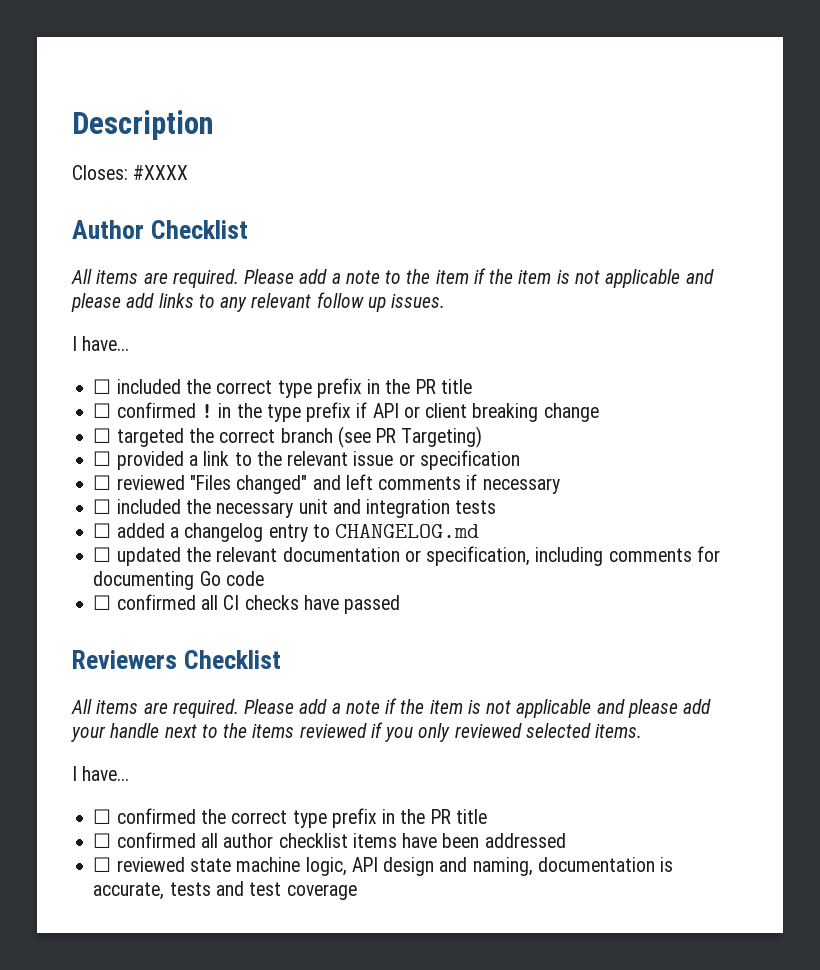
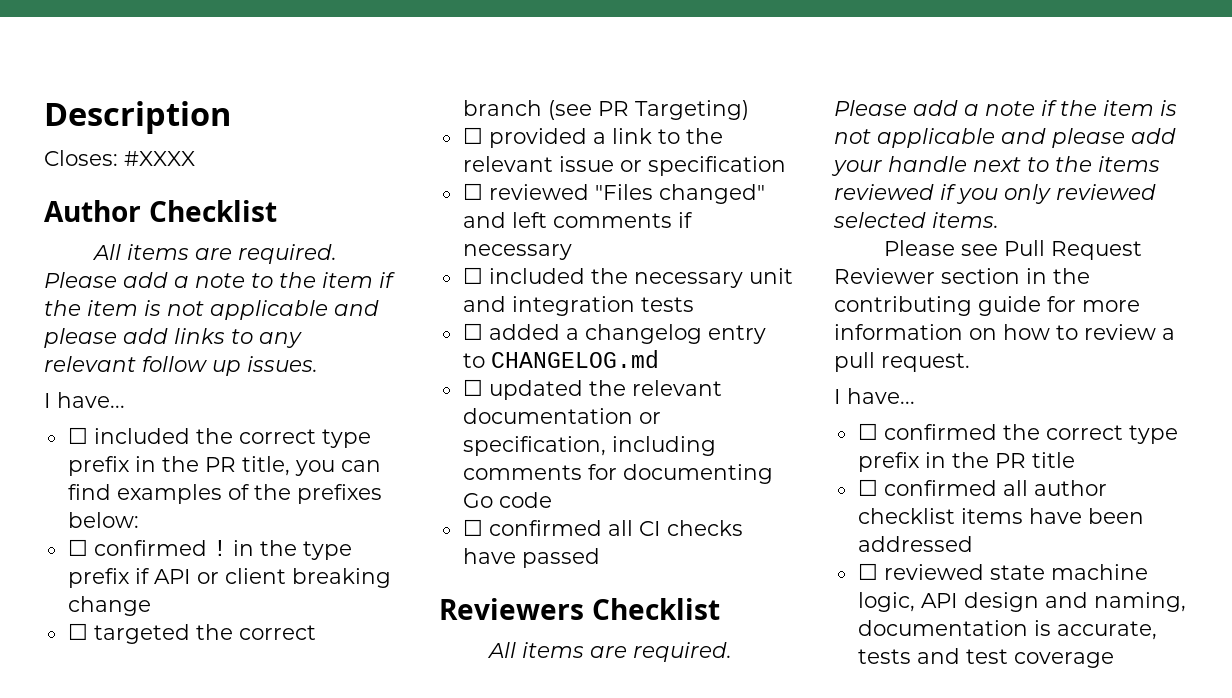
- ☐ included the correct type prefix in the PR title
+ ☐ included the correct type prefix in the PR title, you can find examples of the prefixes below:
+ Please see Pull Request Reviewer section in the contributing guide for more information on how to review a pull request.

